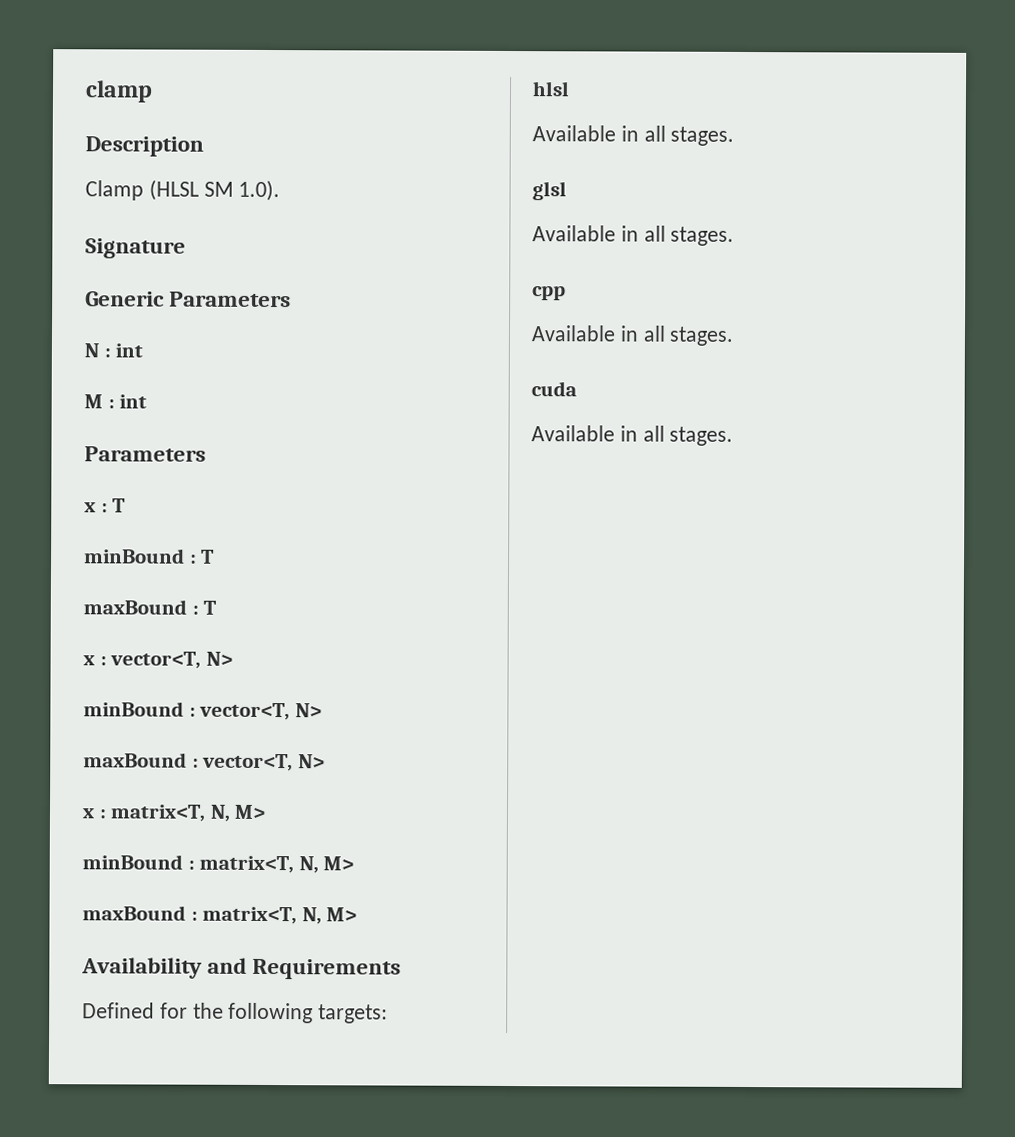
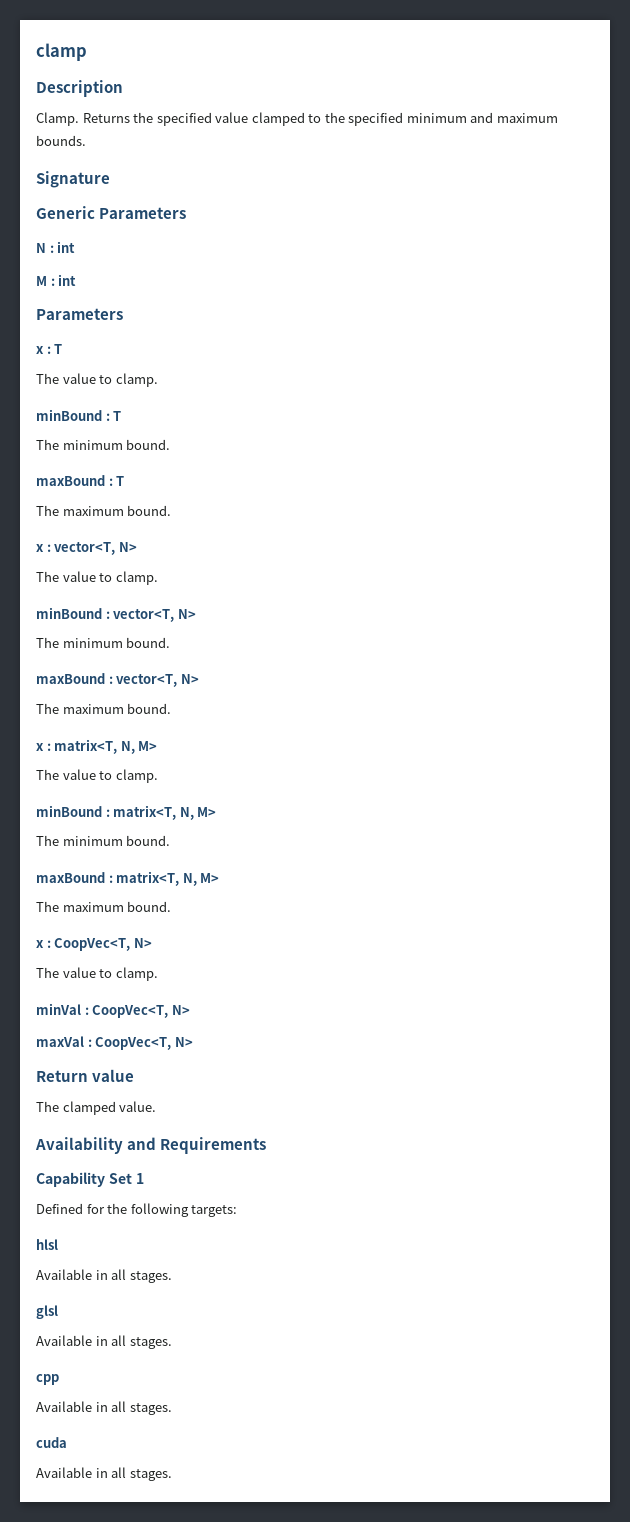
- Clamp (HLSL SM 1.0).
+ Clamp. Returns the specified value clamped to the specified minimum and maximum bounds.
  x : T
+ The value to clamp.
  minBound : T
+ The minimum bound.
  maxBound : T
+ The maximum bound.
  x : vector<T, N>
+ The value to clamp.
  minBound : vector<T, N>
+ The minimum bound.
  maxBound : vector<T, N>
+ The maximum bound.
  x : matrix<T, N, M>
+ The value to clamp.
  minBound : matrix<T, N, M>
+ The minimum bound.
  maxBound : matrix<T, N, M>
+ The maximum bound.
+ x : CoopVec<T, N>
+ The value to clamp.
+ minVal : CoopVec<T, N>
+ maxVal : CoopVec<T, N>
+ Return value
+ The clamped value.
+ Capability Set 1

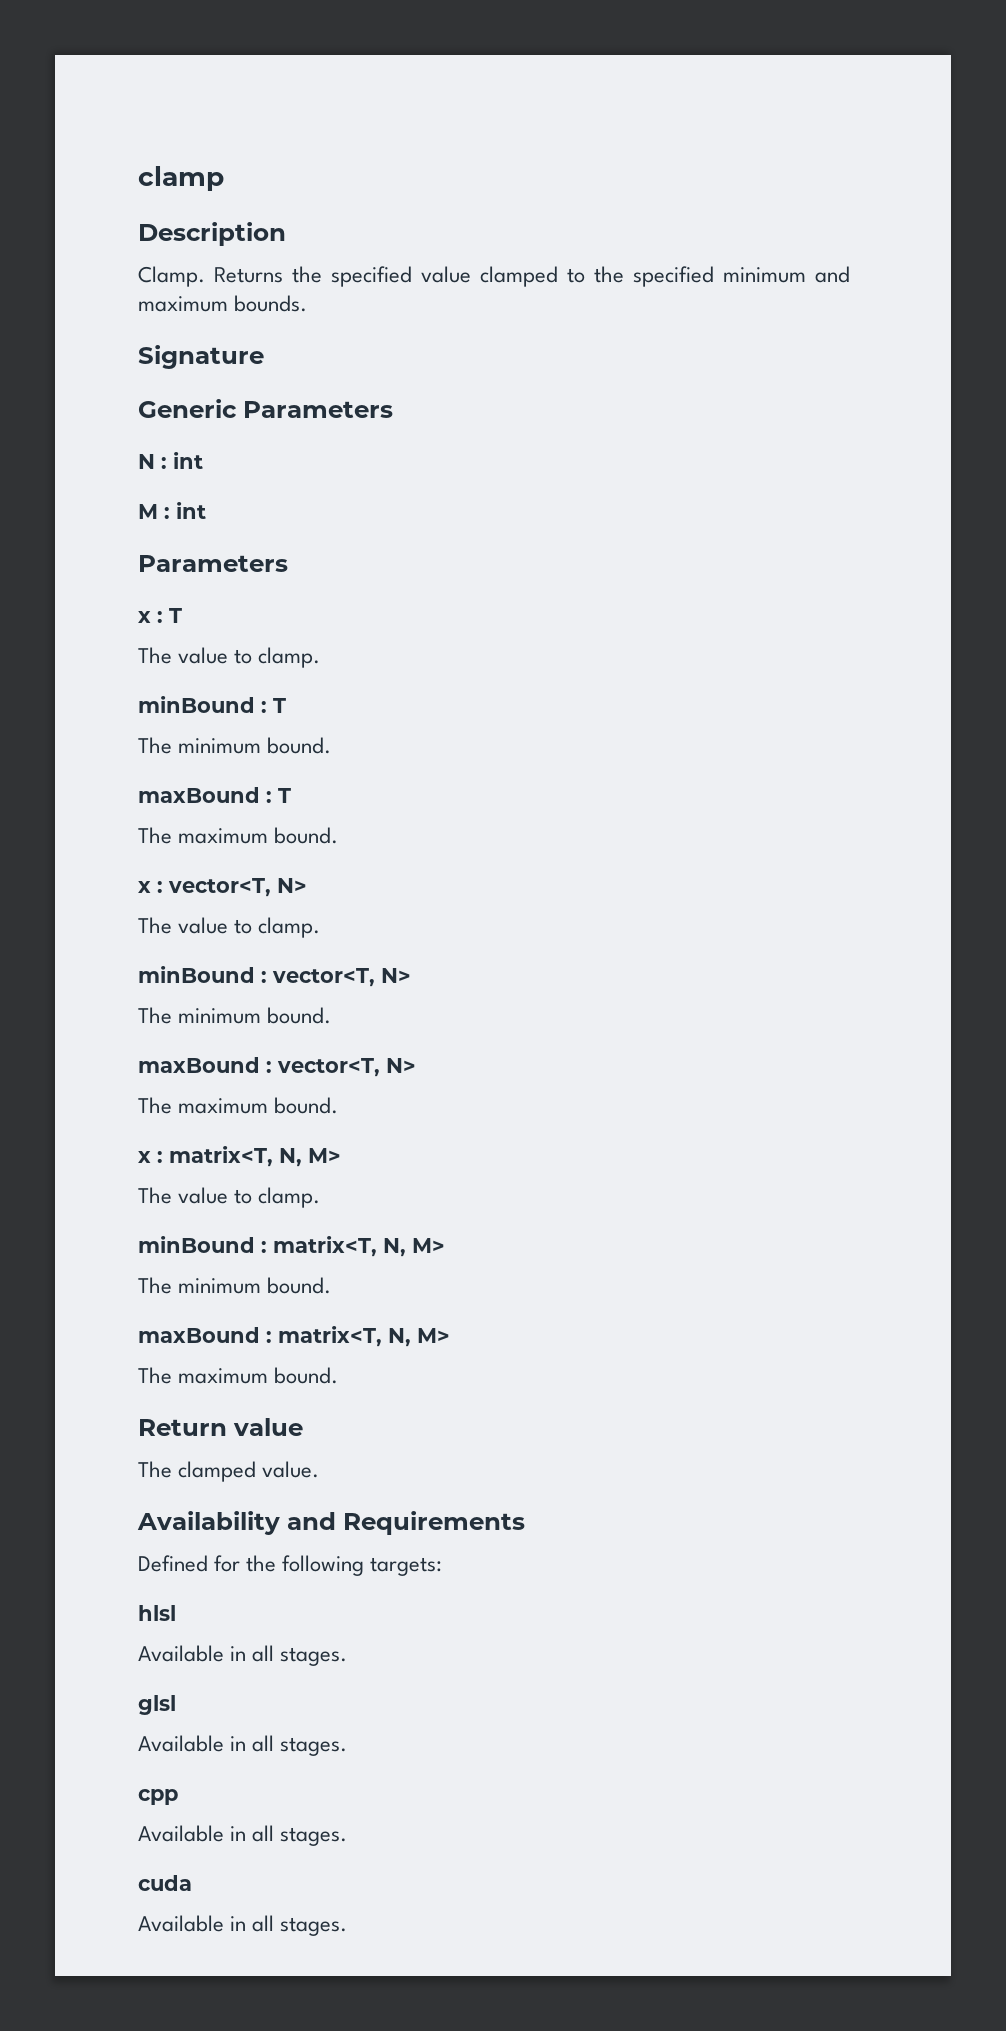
- x : CoopVec<T, N>
- The value to clamp.
- minVal : CoopVec<T, N>
- maxVal : CoopVec<T, N>
- Capability Set 1

